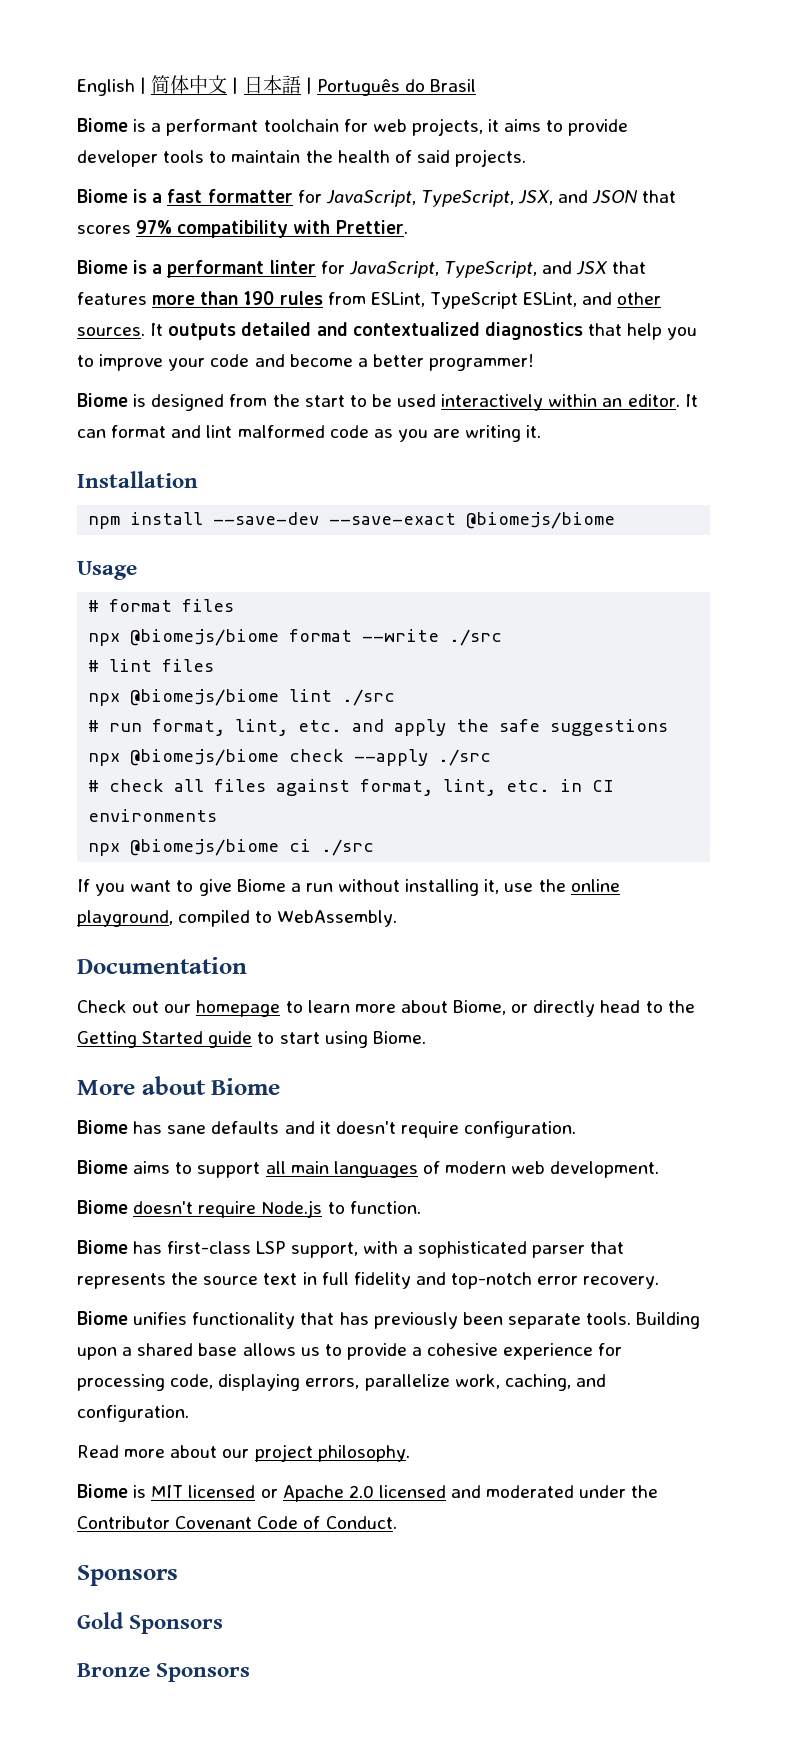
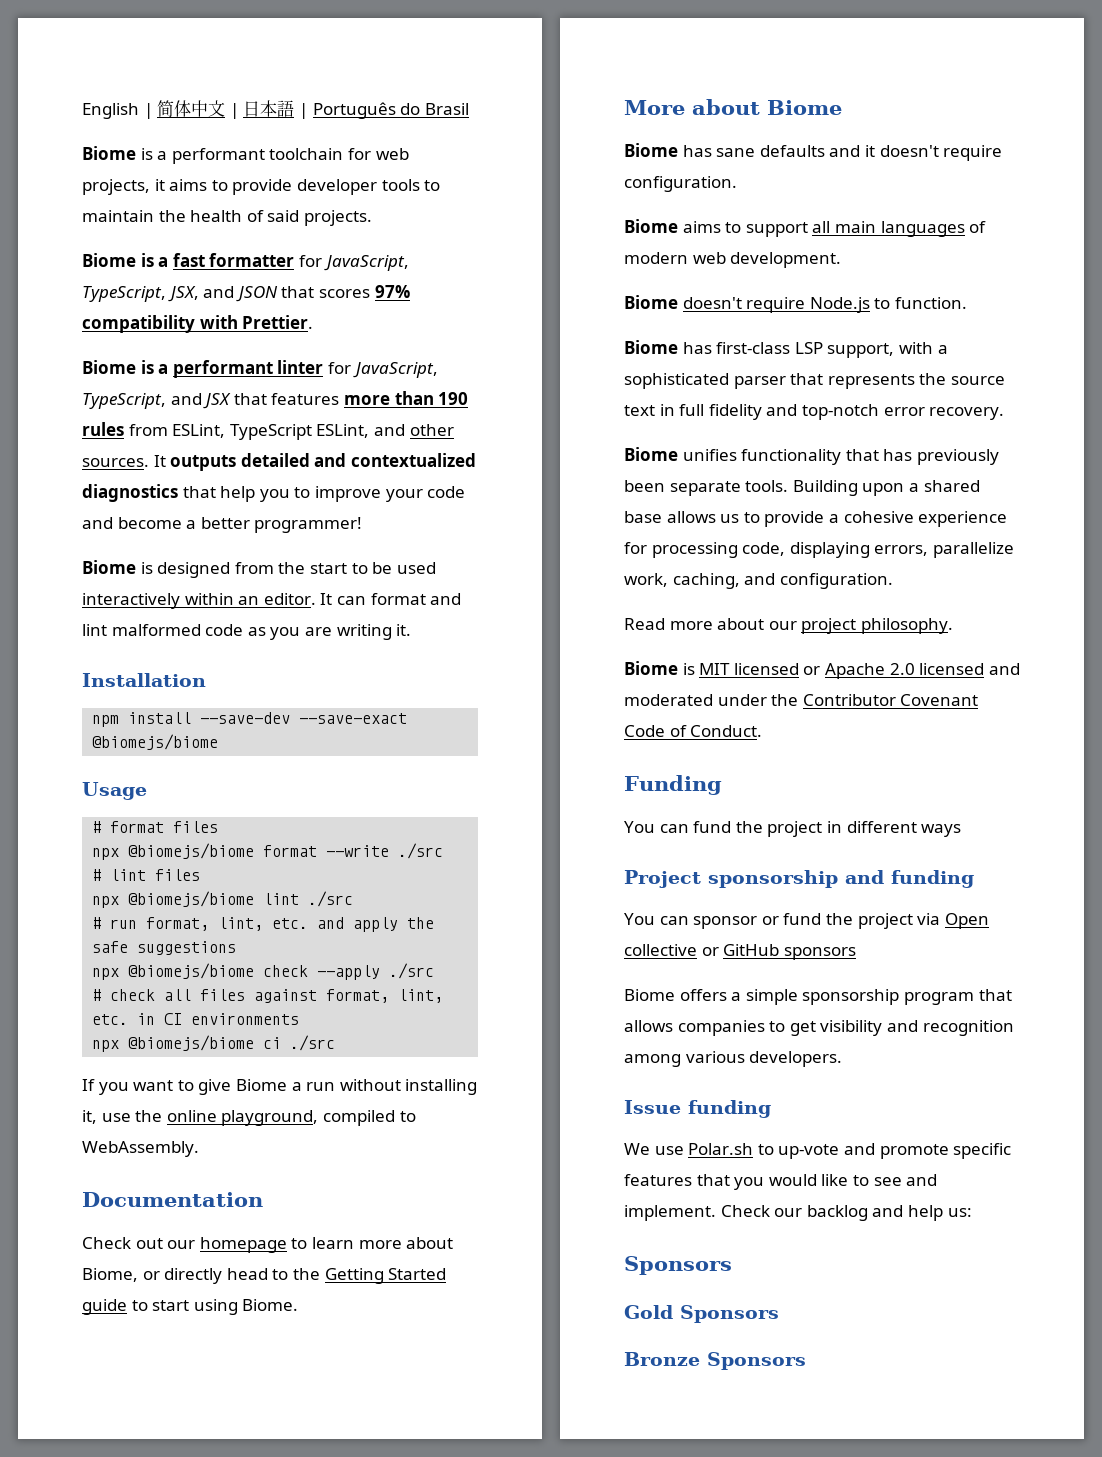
+ Funding
+ You can fund the project in different ways
+ Project sponsorship and funding
+ You can sponsor or fund the project via Open collective or GitHub sponsors
+ Biome offers a simple sponsorship program that allows companies to get visibility and recognition among various developers.
+ Issue funding
+ We use Polar.sh to up-vote and promote specific features that you would like to see and implement. Check our backlog and help us:

